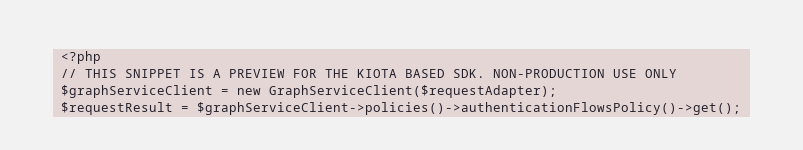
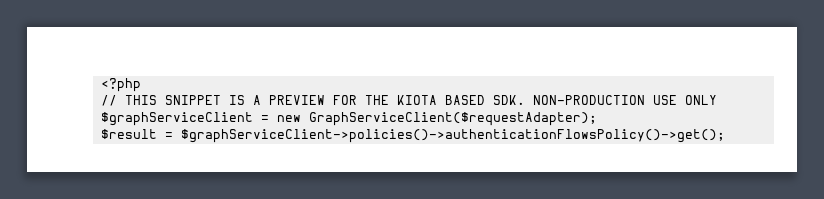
- $requestResult = $graphServiceClient->policies()->authenticationFlowsPolicy()->get();
+ $result = $graphServiceClient->policies()->authenticationFlowsPolicy()->get();

